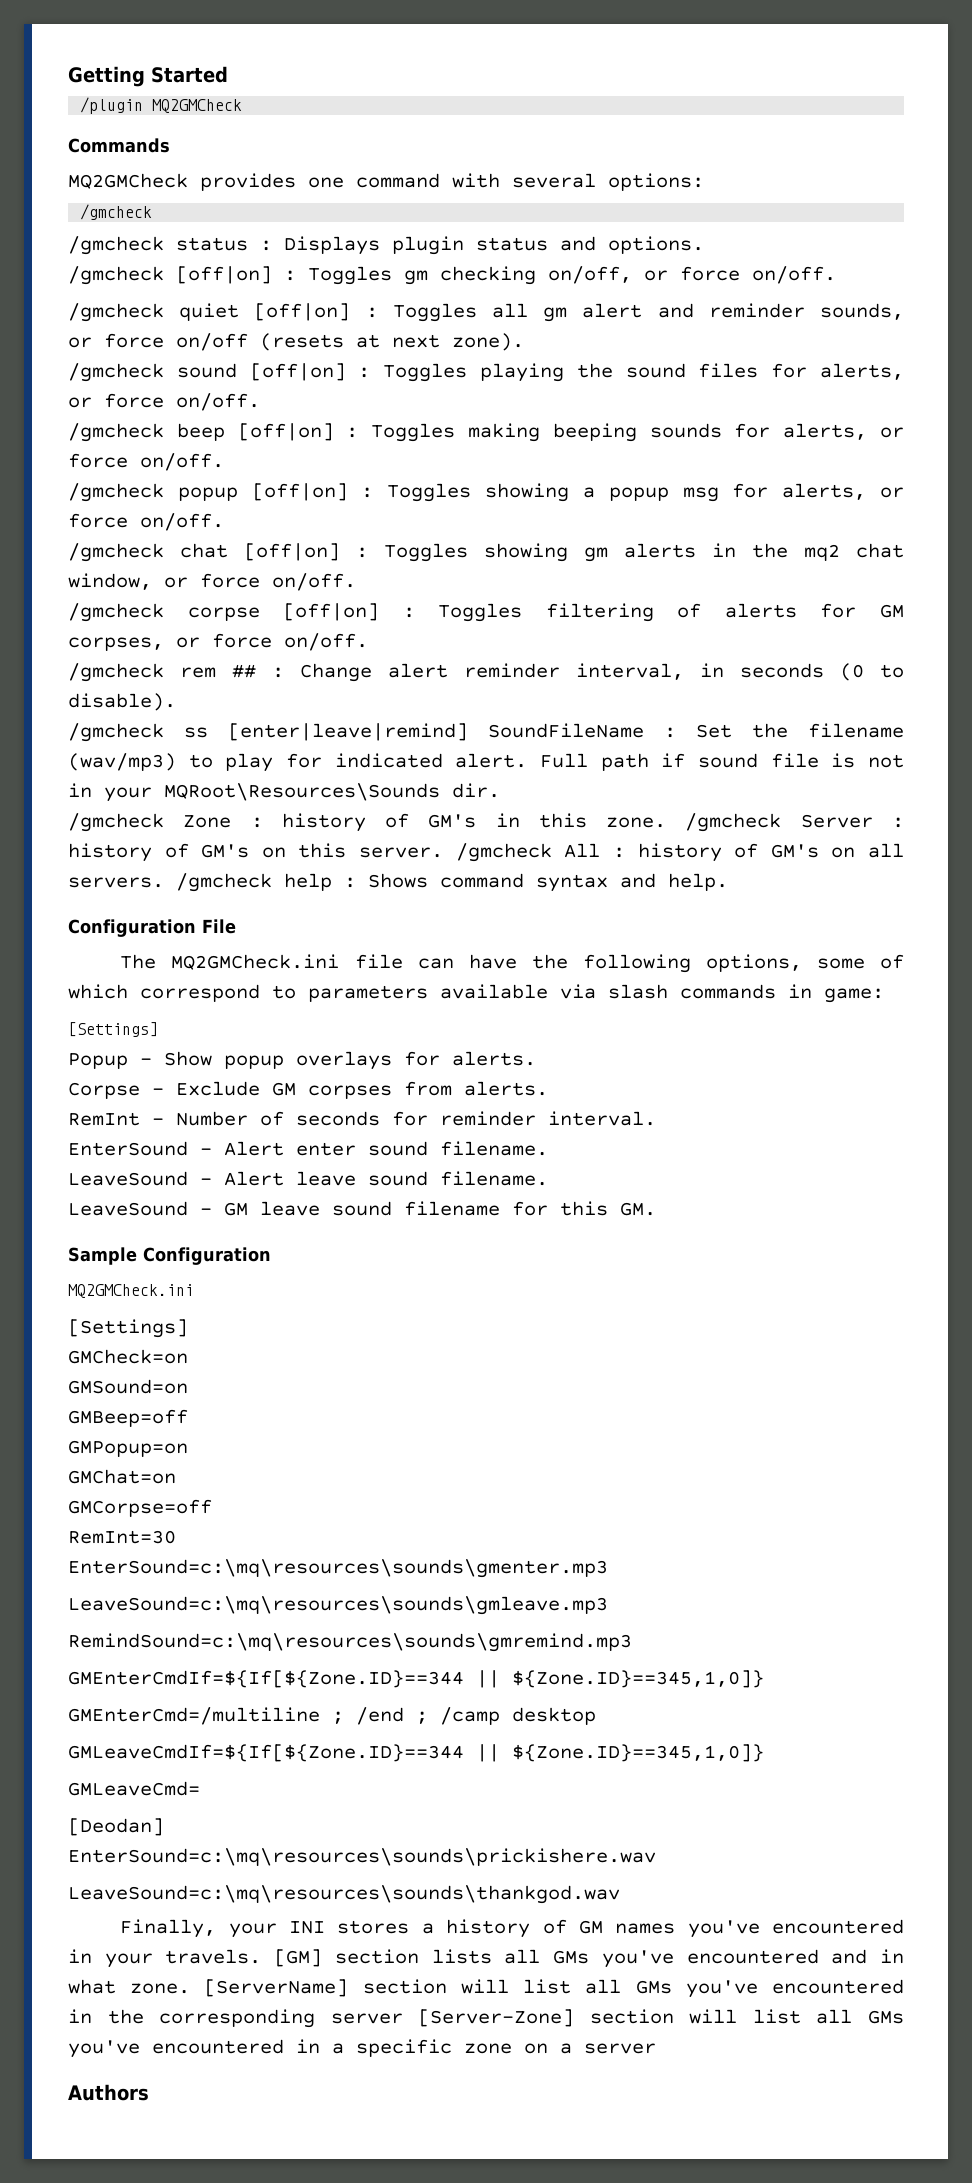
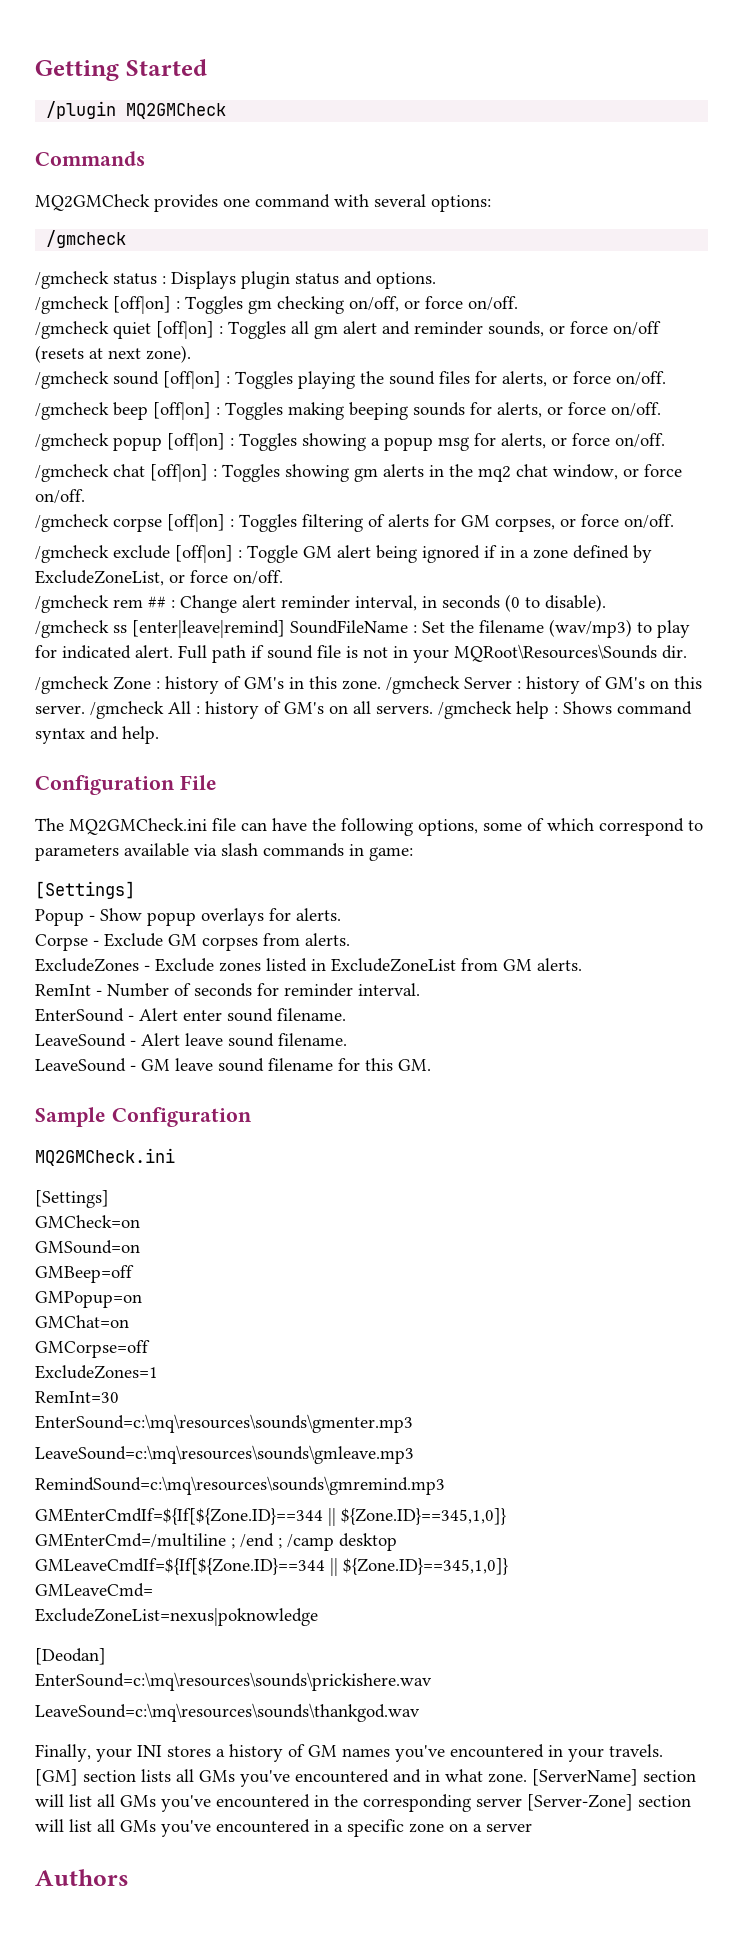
+ /gmcheck exclude [off|on] : Toggle GM alert being ignored if in a zone defined by ExcludeZoneList, or force on/off.
+ ExcludeZones - Exclude zones listed in ExcludeZoneList from GM alerts.
+ ExcludeZones=1
+ ExcludeZoneList=nexus|poknowledge

